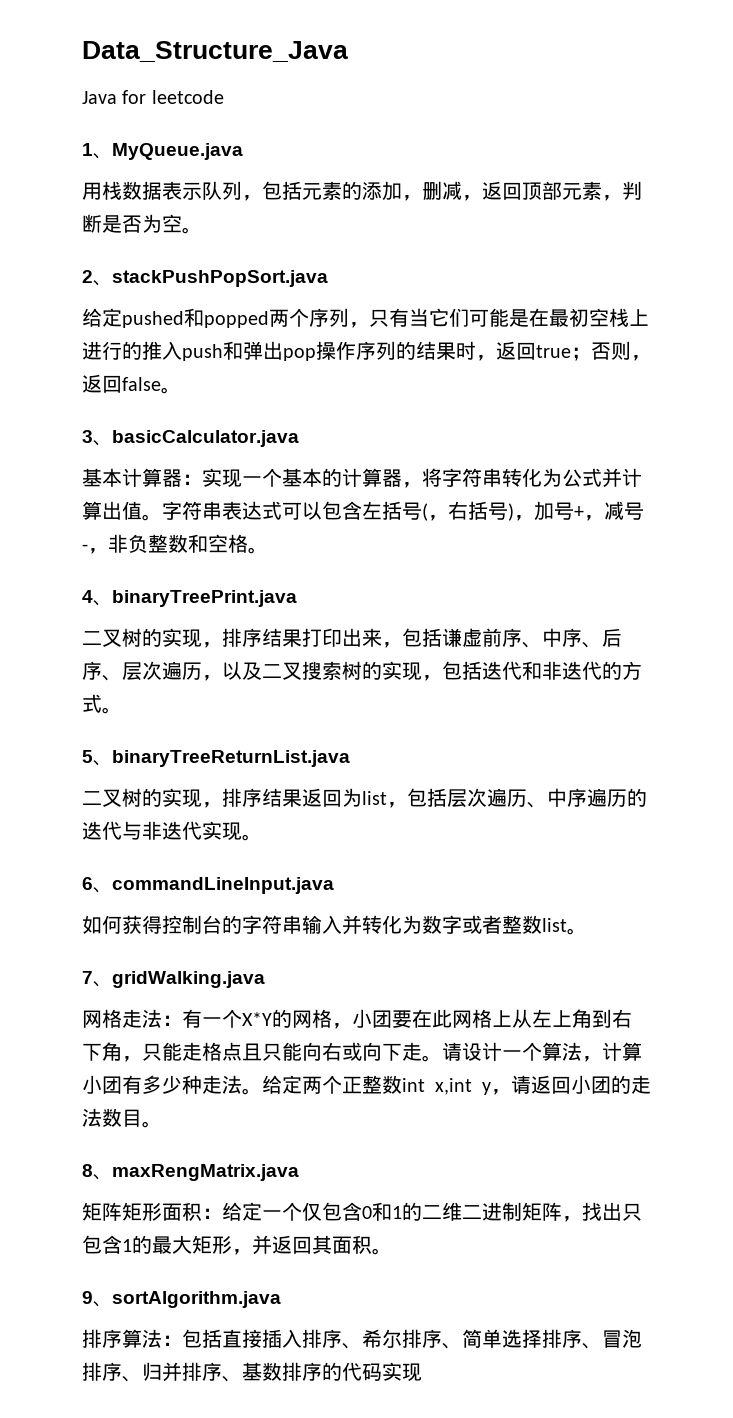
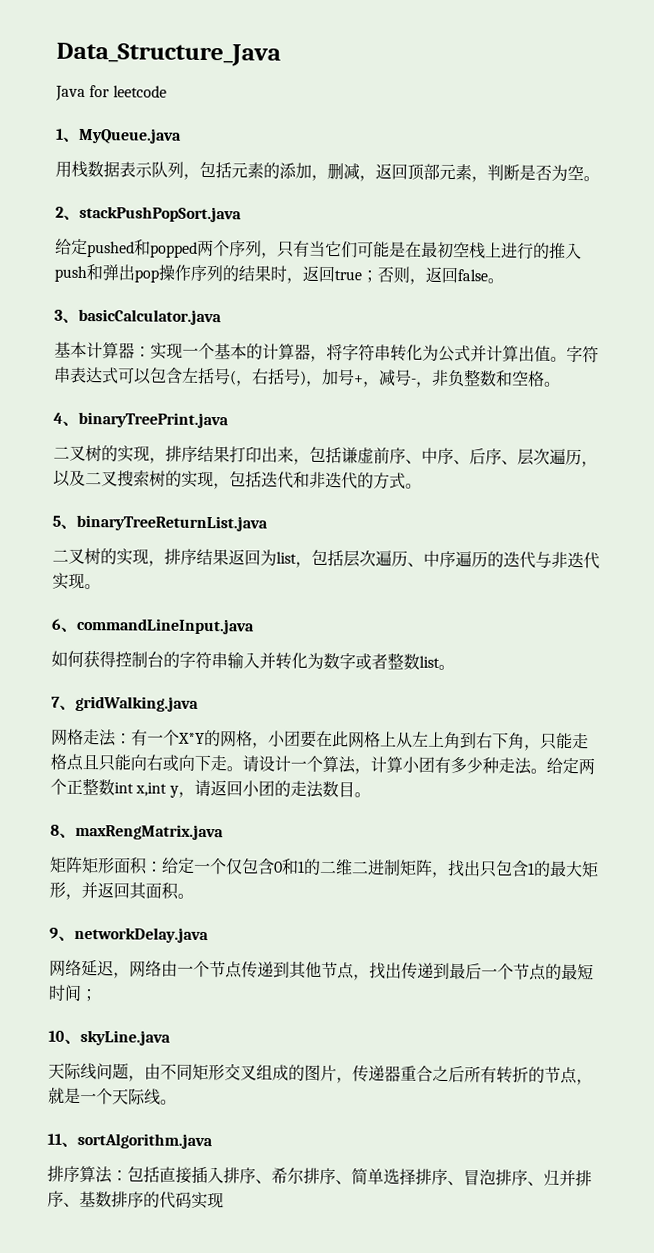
- 9、sortAlgorithm.java
+ 9、networkDelay.java
+ 网络延迟，网络由一个节点传递到其他节点，找出传递到最后一个节点的最短时间；
+ 10、skyLine.java
+ 天际线问题，由不同矩形交叉组成的图片，传递器重合之后所有转折的节点，就是一个天际线。
+ 11、sortAlgorithm.java

